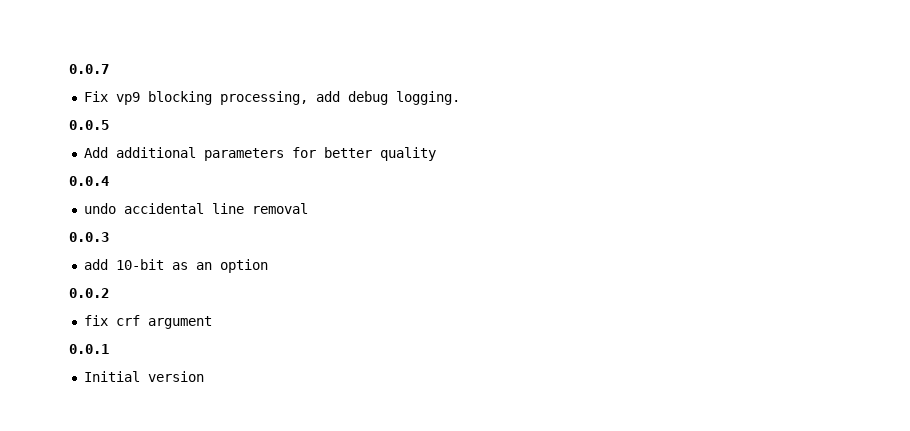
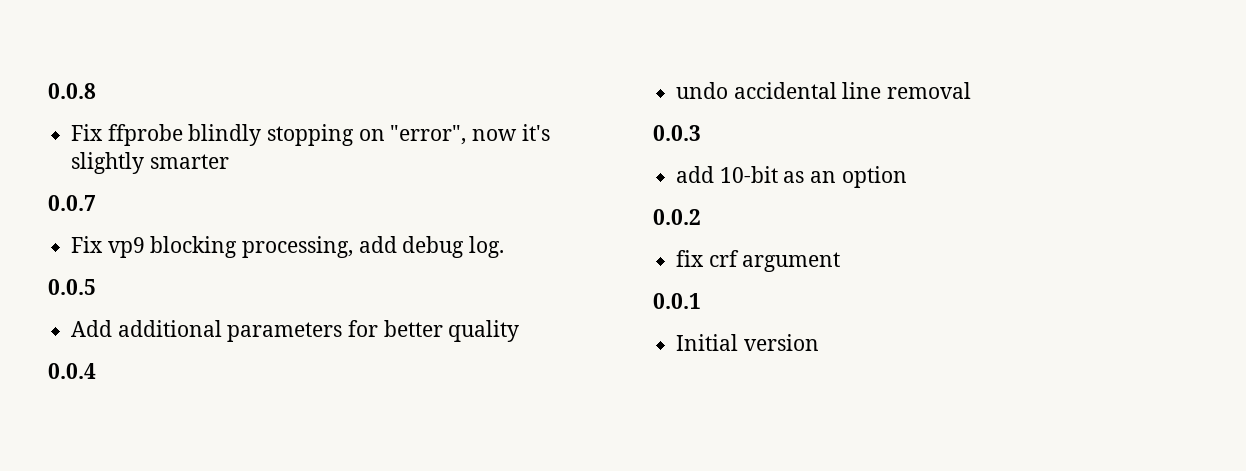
+ 0.0.8
+ Fix ffprobe blindly stopping on "error", now it's slightly smarter
- Fix vp9 blocking processing, add debug logging.
+ Fix vp9 blocking processing, add debug log.

